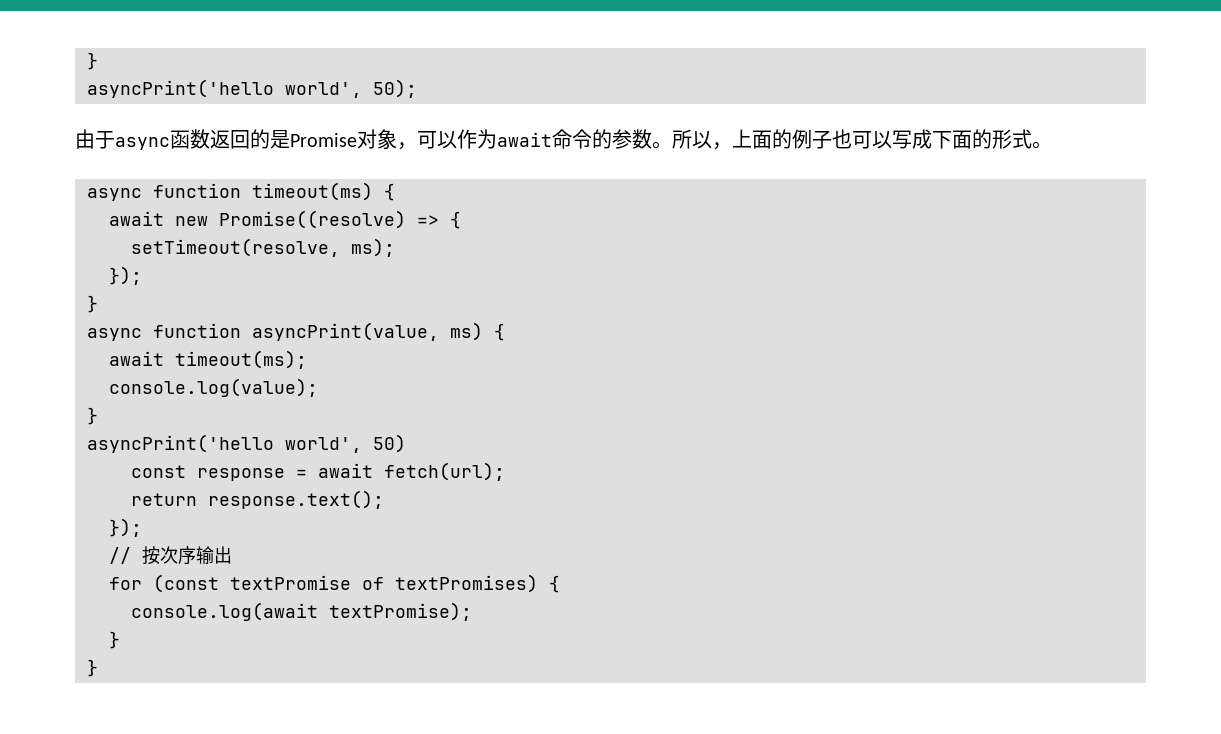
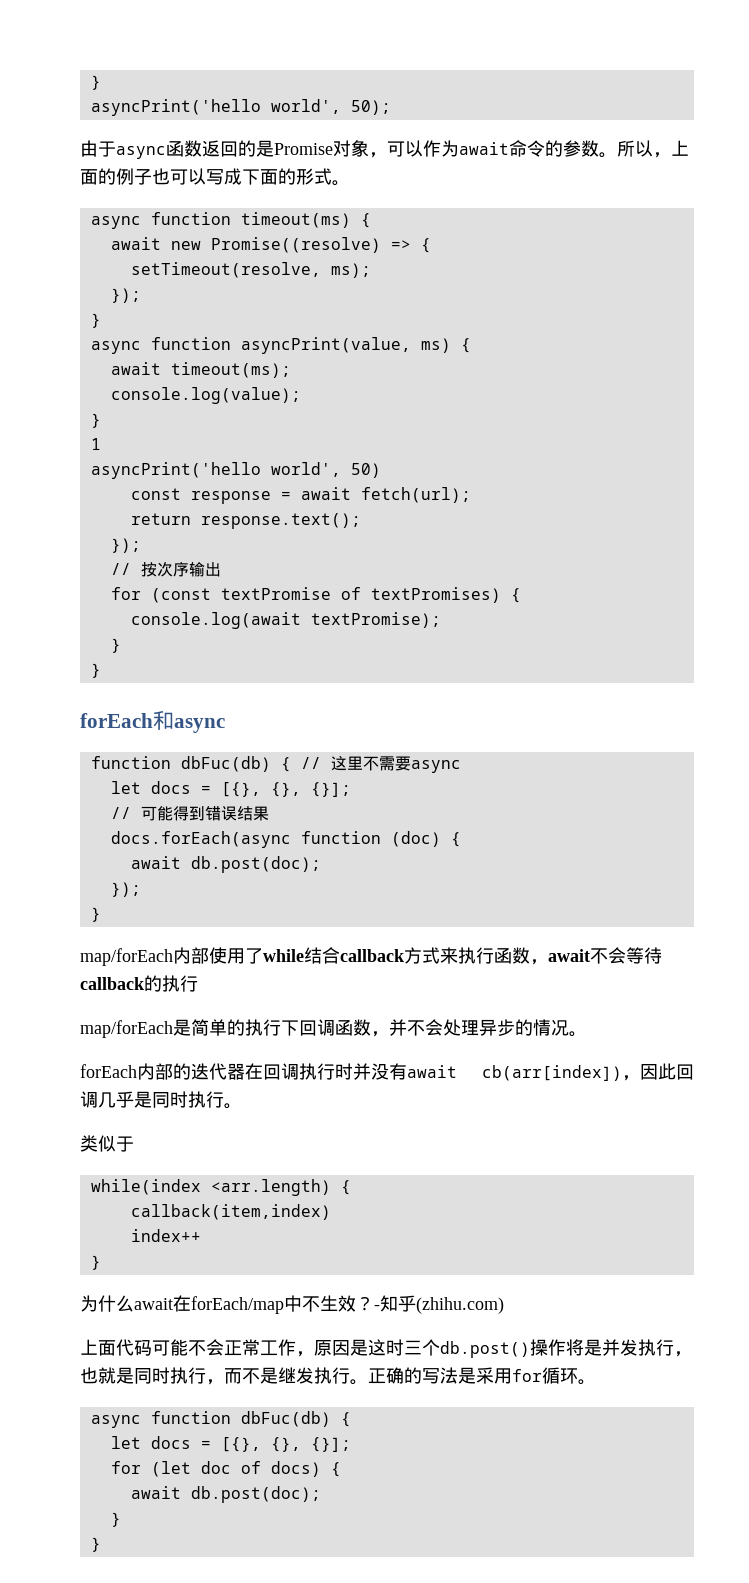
+ 1
+ forEach和async
+ function dbFuc(db) { // 这里不需要async
+ let docs = [{}, {}, {}];
+ // 可能得到错误结果
+ docs.forEach(async function (doc) {
+ await db.post(doc);
+ });
+ }
+ map/forEach内部使用了while结合callback方式来执行函数，await不会等待callback的执行
+ map/forEach是简单的执行下回调函数，并不会处理异步的情况。
+ forEach内部的迭代器在回调执行时并没有await cb(arr[index])，因此回调几乎是同时执行。
+ 类似于
+ while(index <arr.length) {
+ callback(item,index)
+ index++
+ }
+ 为什么await在forEach/map中不生效？-知乎(zhihu.com)
+ 上面代码可能不会正常工作，原因是这时三个db.post()操作将是并发执行，也就是同时执行，而不是继发执行。正确的写法是采用for循环。
+ async function dbFuc(db) {
+ let docs = [{}, {}, {}];
+ for (let doc of docs) {
+ await db.post(doc);
+ }
+ }

